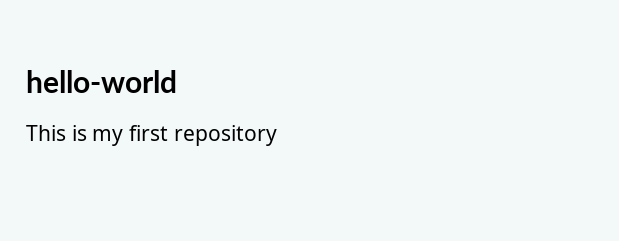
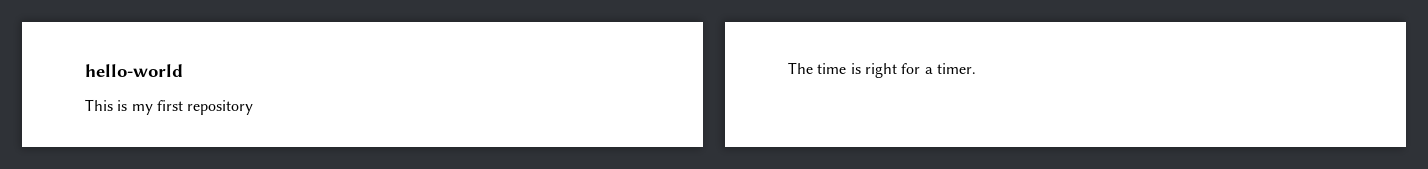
+ The time is right for a timer.

